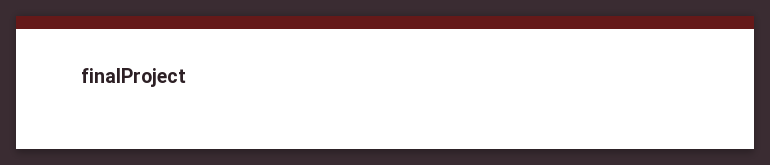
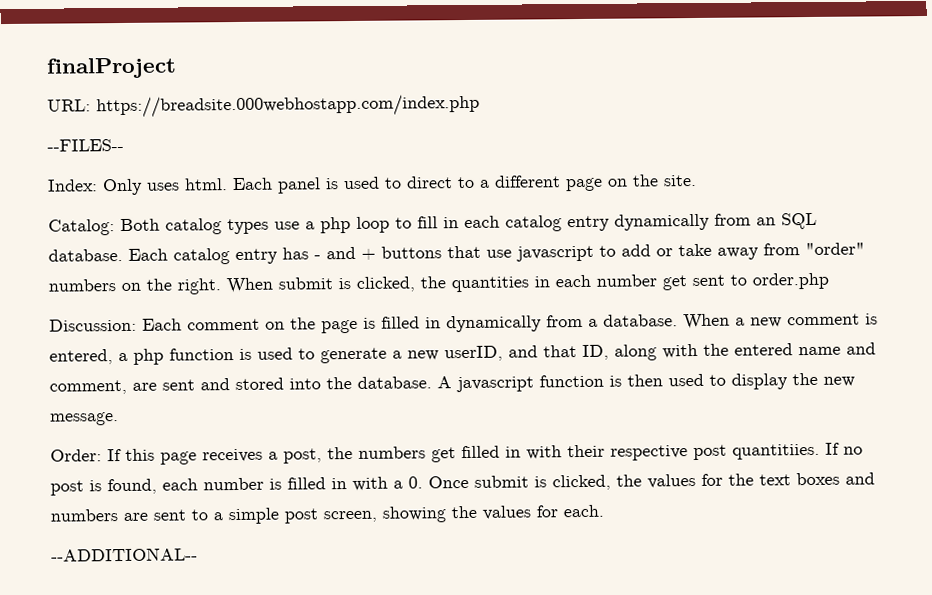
+ URL: https://breadsite.000webhostapp.com/index.php
+ --FILES--
+ Index: Only uses html. Each panel is used to direct to a different page on the site.
+ Catalog: Both catalog types use a php loop to fill in each catalog entry dynamically from an SQL database. Each catalog entry has - and + buttons that use javascript to add or take away from "order" numbers on the right. When submit is clicked, the quantities in each number get sent to order.php
+ Discussion: Each comment on the page is filled in dynamically from a database. When a new comment is entered, a php function is used to generate a new userID, and that ID, along with the entered name and comment, are sent and stored into the database. A javascript function is then used to display the new message.
+ Order: If this page receives a post, the numbers get filled in with their respective post quantitiies. If no post is found, each number is filled in with a 0. Once submit is clicked, the values for the text boxes and numbers are sent to a simple post screen, showing the values for each.
+ --ADDITIONAL--

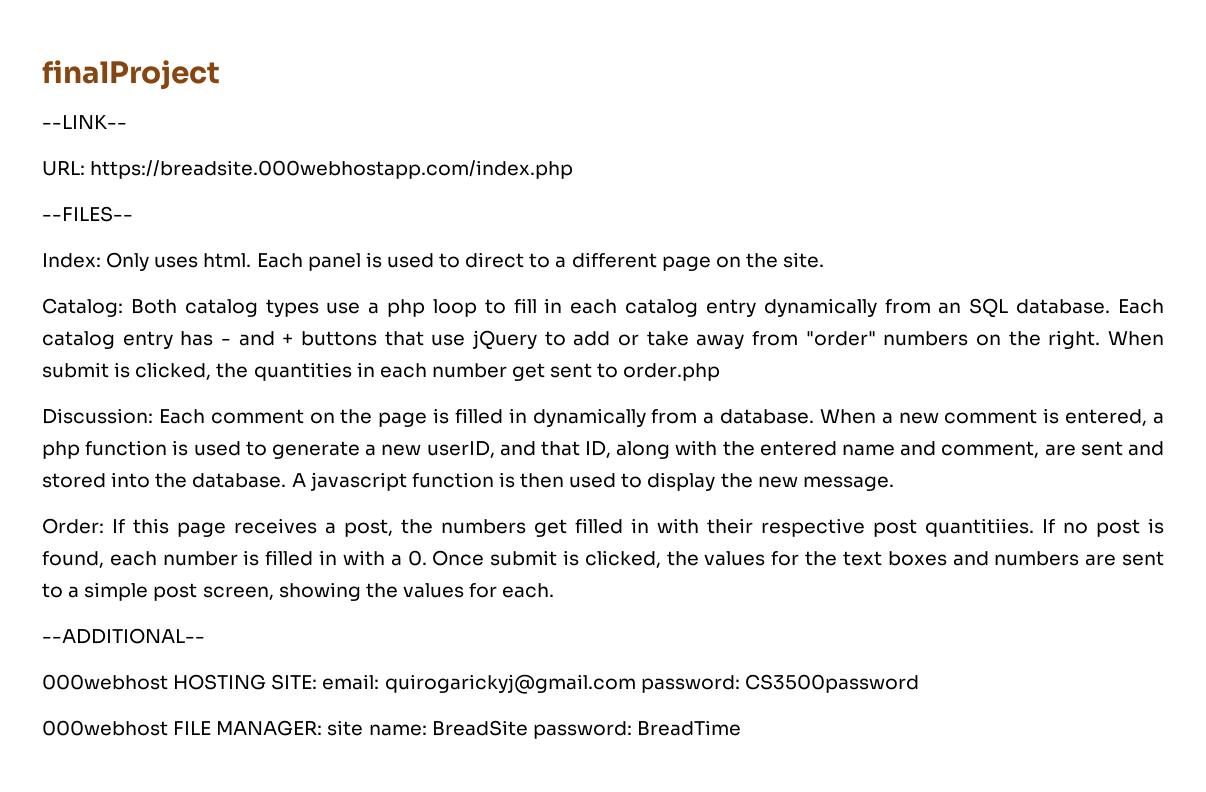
+ --LINK--
- Each catalog entry has - and + buttons that use javascript to add or take away from "order" numbers on the right.
+ Each catalog entry has - and + buttons that use jQuery to add or take away from "order" numbers on the right.
+ 000webhost HOSTING SITE: email: quirogarickyj@gmail.com password: CS3500password
+ 000webhost FILE MANAGER: site name: BreadSite password: BreadTime

